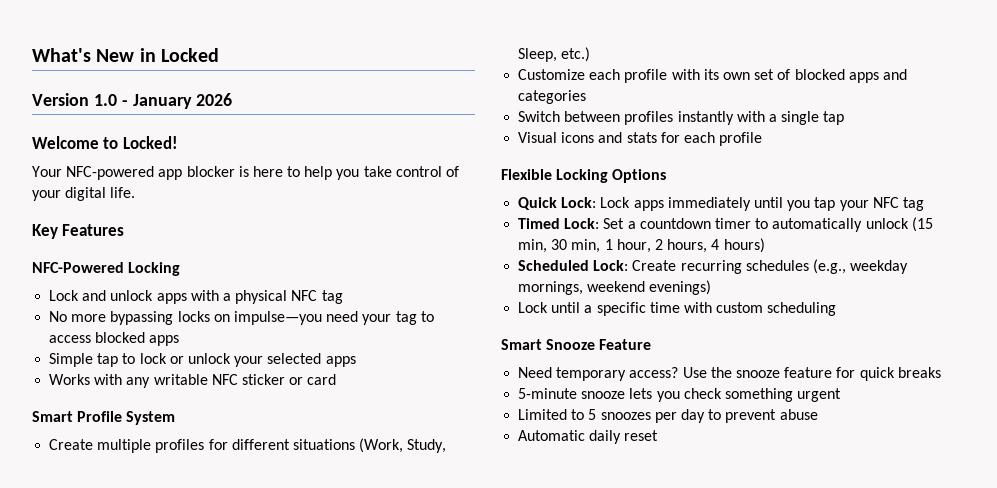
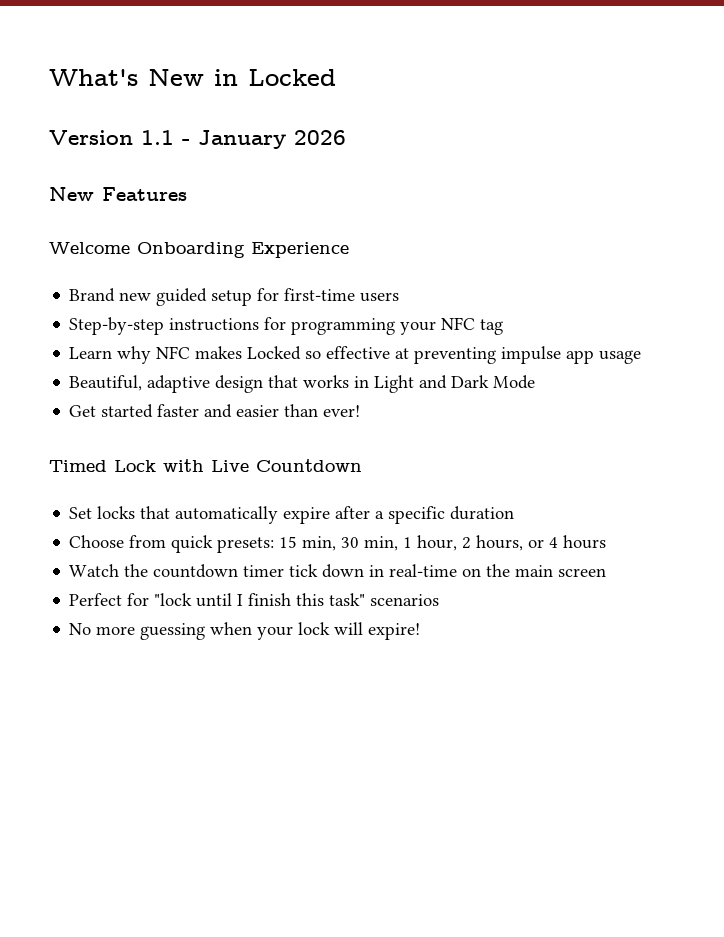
- Version 1.0 - January 2026
+ Version 1.1 - January 2026
- Welcome to Locked!
- Your NFC-powered app blocker is here to help you take control of your digital life.
- Key Features
- NFC-Powered Locking
- Lock and unlock apps with a physical NFC tag
- No more bypassing locks on impulse—you need your tag to access blocked apps
- Simple tap to lock or unlock your selected apps
- Works with any writable NFC sticker or card
- Smart Profile System
- Create multiple profiles for different situations (Work, Study, Sleep, etc.)
- Customize each profile with its own set of blocked apps and categories
- Switch between profiles instantly with a single tap
- Visual icons and stats for each profile
- Flexible Locking Options
- Quick Lock: Lock apps immediately until you tap your NFC tag
- Timed Lock: Set a countdown timer to automatically unlock (15 min, 30 min, 1 hour, 2 hours, 4 hours)
- Scheduled Lock: Create recurring schedules (e.g., weekday mornings, weekend evenings)
- Lock until a specific time with custom scheduling
- Smart Snooze Feature
- Need temporary access? Use the snooze feature for quick breaks
- 5-minute snooze lets you check something urgent
- Limited to 5 snoozes per day to prevent abuse
- Automatic daily reset
+ New Features
+ Welcome Onboarding Experience
+ Brand new guided setup for first-time users
+ Step-by-step instructions for programming your NFC tag
+ Learn why NFC makes Locked so effective at preventing impulse app usage
+ Beautiful, adaptive design that works in Light and Dark Mode
+ Get started faster and easier than ever!
+ Timed Lock with Live Countdown
+ Set locks that automatically expire after a specific duration
+ Choose from quick presets: 15 min, 30 min, 1 hour, 2 hours, or 4 hours
+ Watch the countdown timer tick down in real-time on the main screen
+ Perfect for "lock until I finish this task" scenarios
+ No more guessing when your lock will expire!

